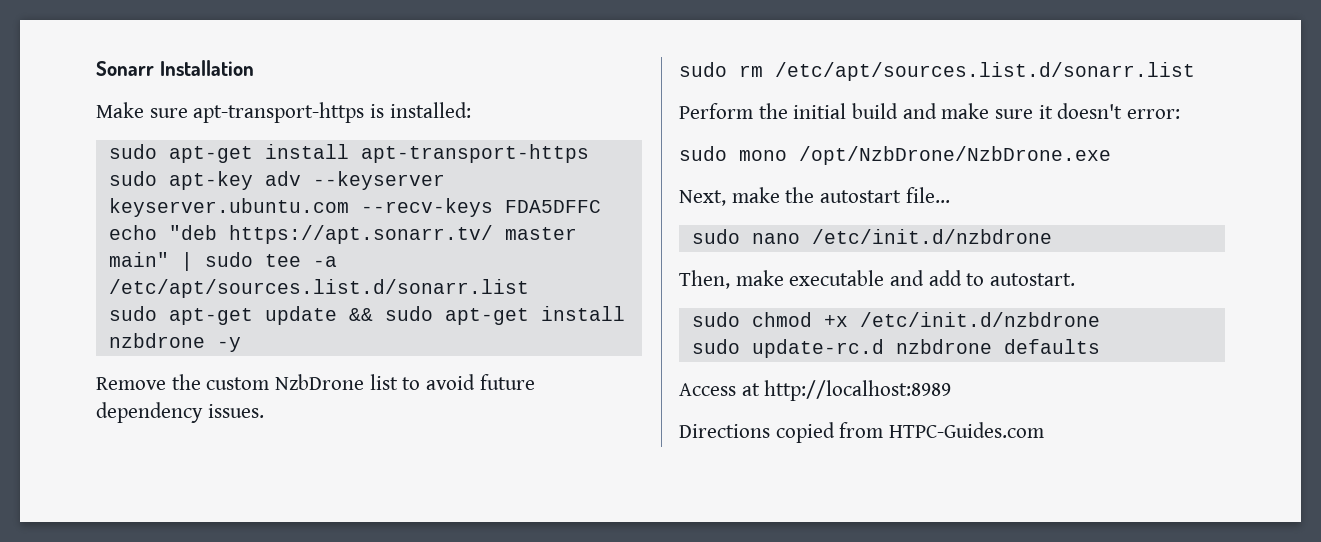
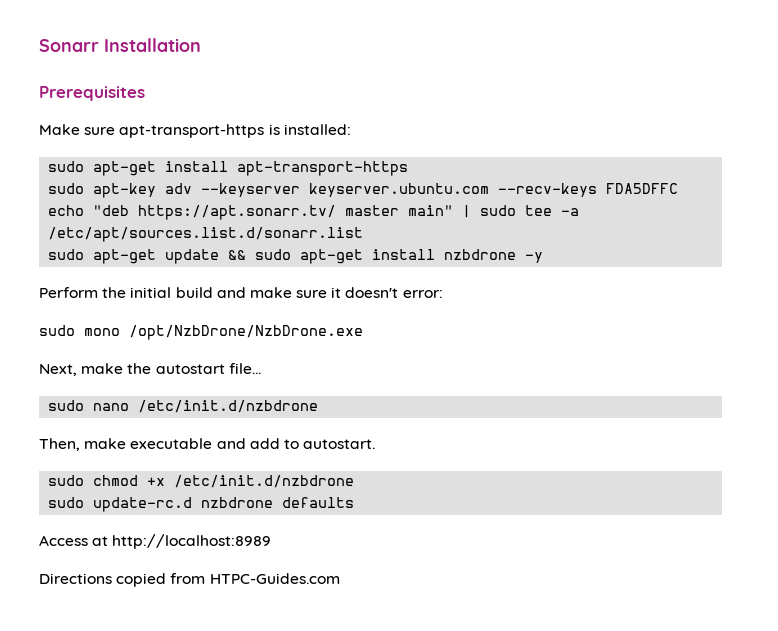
+ Prerequisites
- Remove the custom NzbDrone list to avoid future dependency issues.
- sudo rm /etc/apt/sources.list.d/sonarr.list

